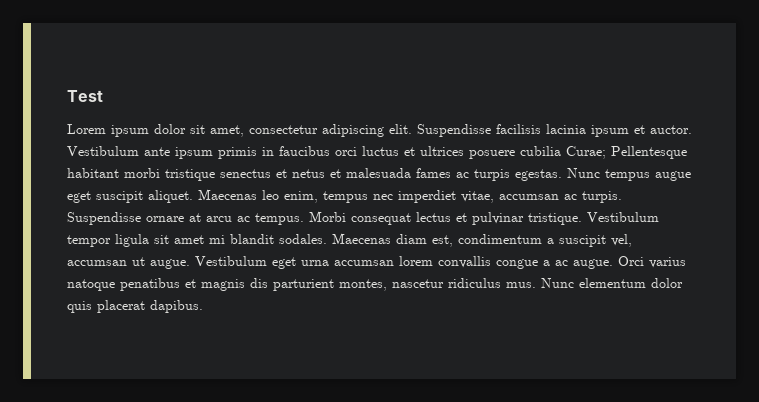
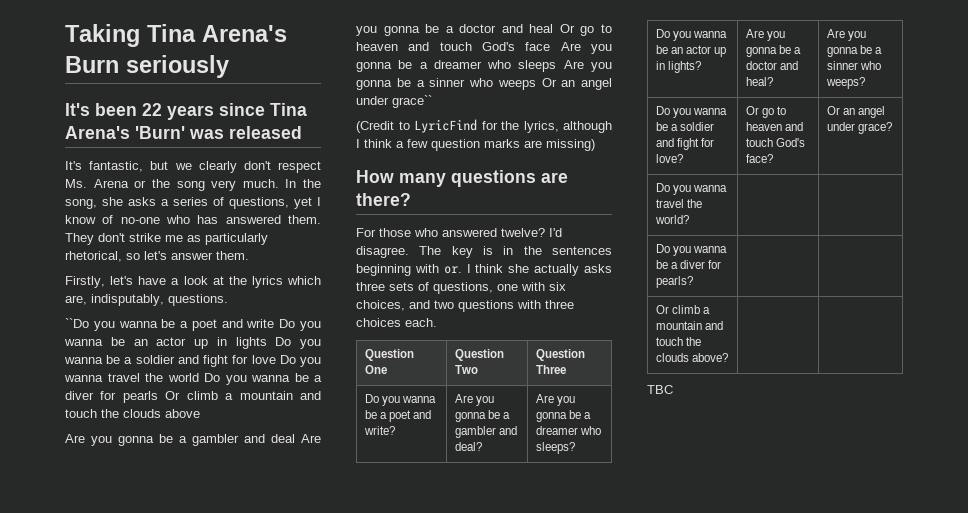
- Test
- Lorem ipsum dolor sit amet, consectetur adipiscing elit. Suspendisse facilisis lacinia ipsum et auctor. Vestibulum ante ipsum primis in faucibus orci luctus et ultrices posuere cubilia Curae; Pellentesque habitant morbi tristique senectus et netus et malesuada fames ac turpis egestas. Nunc tempus augue eget suscipit aliquet. Maecenas leo enim, tempus nec imperdiet vitae, accumsan ac turpis. Suspendisse ornare at arcu ac tempus. Morbi consequat lectus et pulvinar tristique. Vestibulum tempor ligula sit amet mi blandit sodales. Maecenas diam est, condimentum a suscipit vel, accumsan ut augue. Vestibulum eget urna accumsan lorem convallis congue a ac augue. Orci varius natoque penatibus et magnis dis parturient montes, nascetur ridiculus mus. Nunc elementum dolor quis placerat dapibus.
+ Taking Tina Arena's Burn seriously
+ It's been 22 years since Tina Arena's 'Burn' was released
+ It's fantastic, but we clearly don't respect Ms. Arena or the song very much. In the song, she asks a series of questions, yet I know of no-one who has answered them. They don't strike me as particularly rhetorical, so let's answer them.
+ Firstly, let's have a look at the lyrics which are, indisputably, questions.
+ ``Do you wanna be a poet and write Do you wanna be an actor up in lights Do you wanna be a soldier and fight for love Do you wanna travel the world Do you wanna be a diver for pearls Or climb a mountain and touch the clouds above
+ Are you gonna be a gambler and deal Are you gonna be a doctor and heal Or go to heaven and touch God's face Are you gonna be a dreamer who sleeps Are you gonna be a sinner who weeps Or an angel under grace``
+ (Credit to LyricFind for the lyrics, although I think a few question marks are missing)
+ How many questions are there?
+ For those who answered twelve? I'd disagree. The key is in the sentences beginning with or. I think she actually asks three sets of questions, one with six choices, and two questions with three choices each.
+ Question One | Question Two | Question Three
+ Do you wanna be a poet and write? | Are you gonna be a gambler and deal? | Are you gonna be a dreamer who sleeps?
+ Do you wanna be an actor up in lights? | Are you gonna be a doctor and heal? | Are you gonna be a sinner who weeps?
+ Do you wanna be a soldier and fight for love? | Or go to heaven and touch God's face? | Or an angel under grace?
+ Do you wanna travel the world? | |
+ Do you wanna be a diver for pearls? | |
+ Or climb a mountain and touch the clouds above? | |
+ TBC

